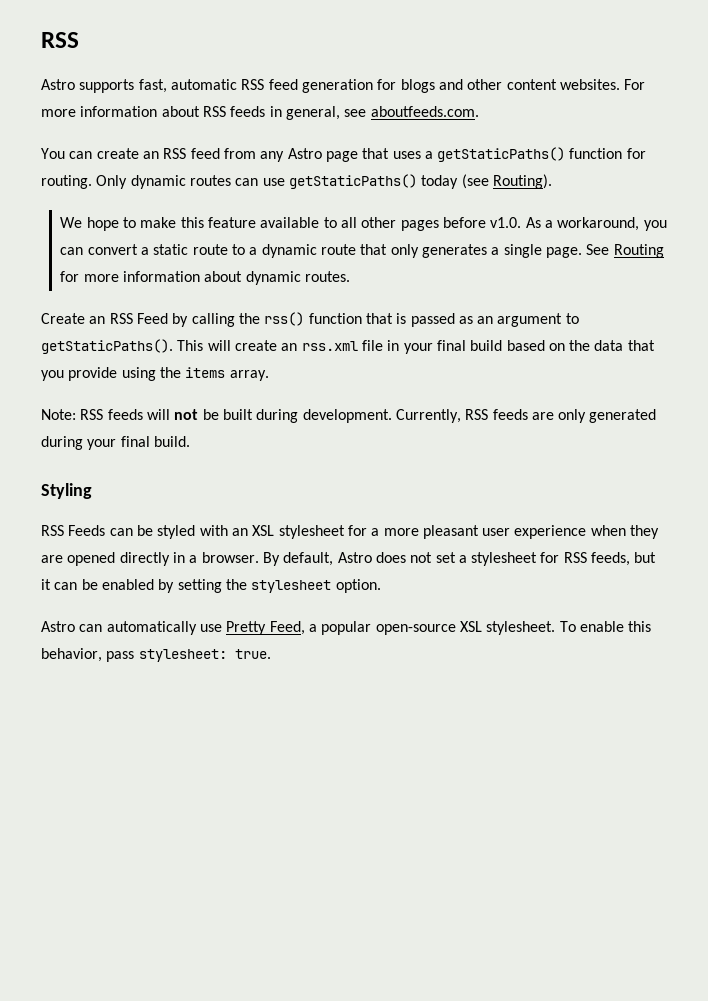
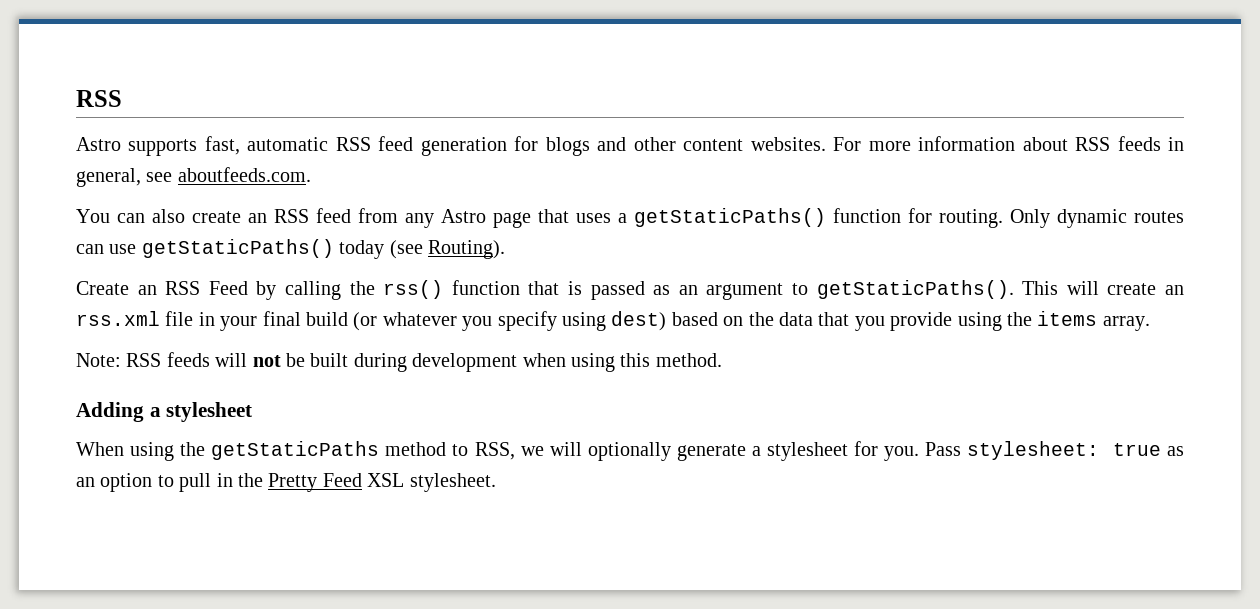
- You can create an RSS feed from any Astro page that uses a getStaticPaths() function for routing.
+ You can also create an RSS feed from any Astro page that uses a getStaticPaths() function for routing.
- We hope to make this feature available to all other pages before v1.0. As a workaround, you can convert a static route to a dynamic route that only generates a single page. See Routing for more information about dynamic routes.
- This will create an rss.xml file in your final build based on the data that you provide using the items array.
+ This will create an rss.xml file in your final build (or whatever you specify using dest) based on the data that you provide using the items array.
- Note: RSS feeds will not be built during development. Currently, RSS feeds are only generated during your final build.
- Styling
- RSS Feeds can be styled with an XSL stylesheet for a more pleasant user experience when they are opened directly in a browser. By default, Astro does not set a stylesheet for RSS feeds, but it can be enabled by setting the stylesheet option.
- Astro can automatically use Pretty Feed, a popular open-source XSL stylesheet. To enable this behavior, pass stylesheet: true.
+ Note: RSS feeds will not be built during development when using this method.
+ Adding a stylesheet
+ When using the getStaticPaths method to RSS, we will optionally generate a stylesheet for you. Pass stylesheet: true as an option to pull in the Pretty Feed XSL stylesheet.

